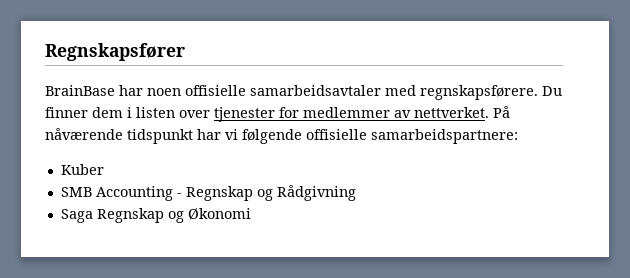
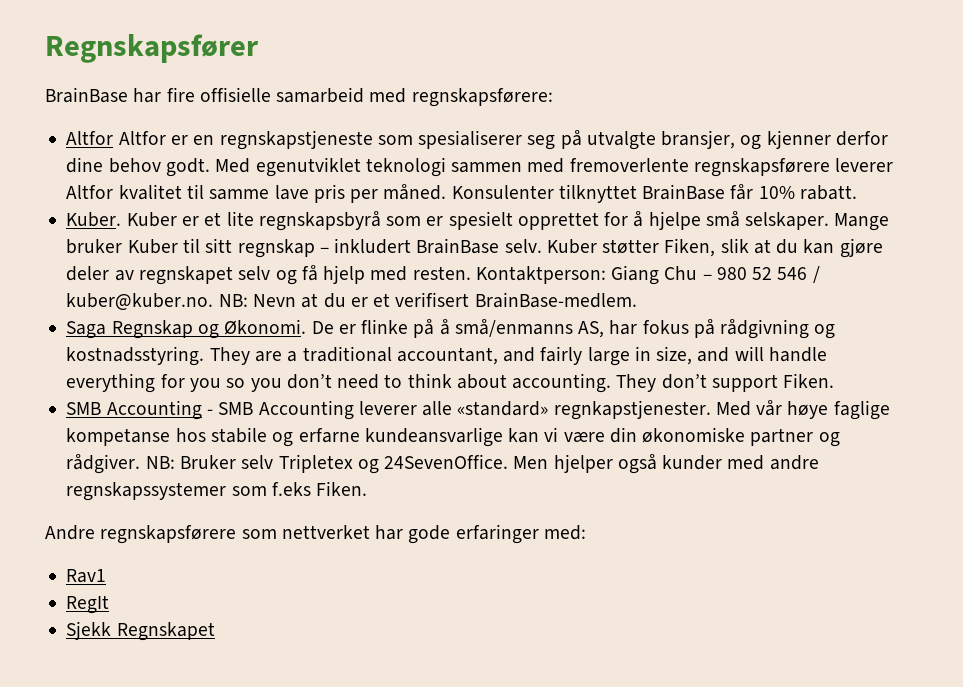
- BrainBase har noen offisielle samarbeidsavtaler med regnskapsførere. Du finner dem i listen over tjenester for medlemmer av nettverket. På nåværende tidspunkt har vi følgende offisielle samarbeidspartnere:
- Kuber
- SMB Accounting - Regnskap og Rådgivning
- Saga Regnskap og Økonomi
+ BrainBase har fire offisielle samarbeid med regnskapsførere:
+ Altfor Altfor er en regnskapstjeneste som spesialiserer seg på utvalgte bransjer, og kjenner derfor dine behov godt. Med egenutviklet teknologi sammen med fremoverlente regnskapsførere leverer Altfor kvalitet til samme lave pris per måned. Konsulenter tilknyttet BrainBase får 10% rabatt.
+ Kuber. Kuber er et lite regnskapsbyrå som er spesielt opprettet for å hjelpe små selskaper. Mange bruker Kuber til sitt regnskap – inkludert BrainBase selv. Kuber støtter Fiken, slik at du kan gjøre deler av regnskapet selv og få hjelp med resten. Kontaktperson: Giang Chu – 980 52 546 / kuber@kuber.no. NB: Nevn at du er et verifisert BrainBase-medlem.
+ Saga Regnskap og Økonomi. De er flinke på å små/enmanns AS, har fokus på rådgivning og kostnadsstyring. They are a traditional accountant, and fairly large in size, and will handle everything for you so you don’t need to think about accounting. They don’t support Fiken.
+ SMB Accounting - SMB Accounting leverer alle «standard» regnkapstjenester. Med vår høye faglige kompetanse hos stabile og erfarne kundeansvarlige kan vi være din økonomiske partner og rådgiver. NB: Bruker selv Tripletex og 24SevenOffice. Men hjelper også kunder med andre regnskapssystemer som f.eks Fiken.
+ Andre regnskapsførere som nettverket har gode erfaringer med:
+ Rav1
+ RegIt
+ Sjekk Regnskapet

